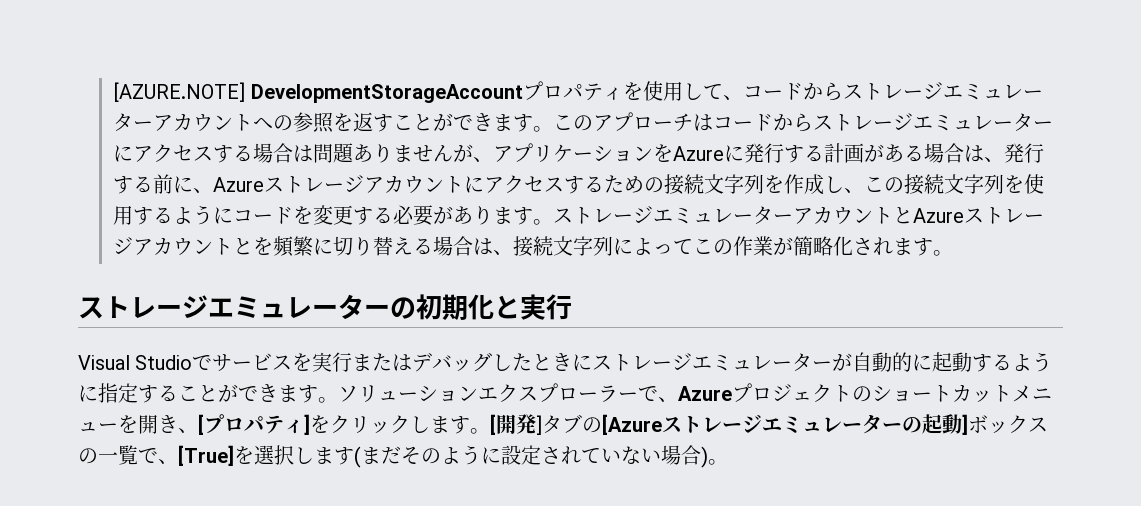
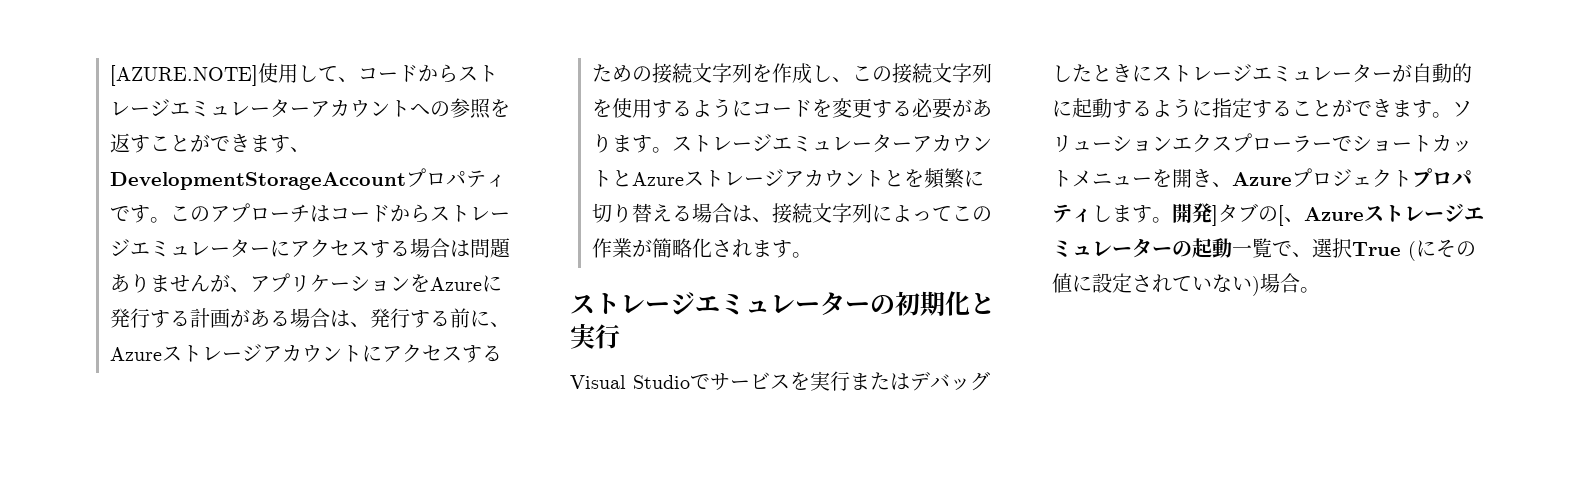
- [AZURE.NOTE] DevelopmentStorageAccountプロパティを使用して、コードからストレージエミュレーターアカウントへの参照を返すことができます。
+ [AZURE.NOTE]使用して、コードからストレージエミュレーターアカウントへの参照を返すことができます、DevelopmentStorageAccountプロパティです。
- ソリューションエクスプローラーで、Azureプロジェクトのショートカットメニューを開き、[プロパティ]をクリックします。
+ ソリューションエクスプローラーでショートカットメニューを開き、Azureプロジェクトプロパティします。
- [開発]タブの[Azureストレージエミュレーターの起動]ボックスの一覧で、[True]を選択します(まだそのように設定されていない場合)。
+ 開発]タブの[、Azureストレージエミュレーターの起動一覧で、選択True (にその値に設定されていない)場合。

